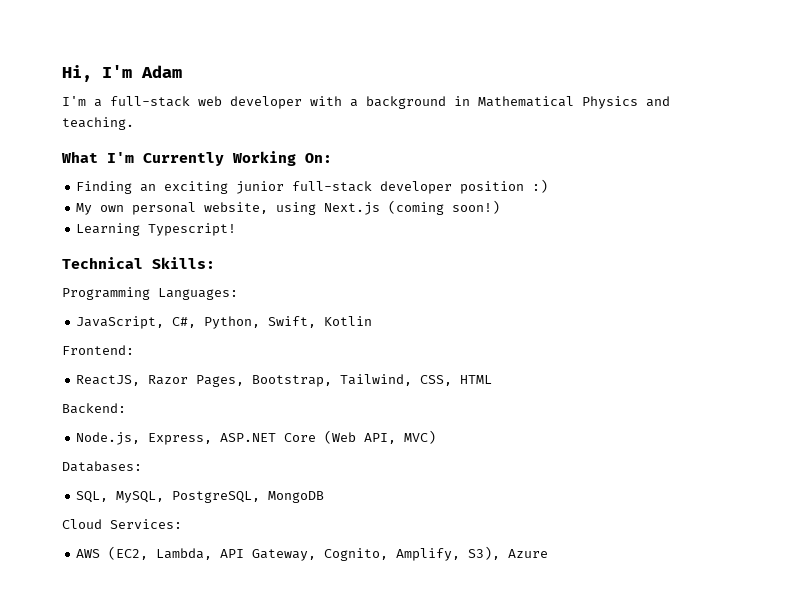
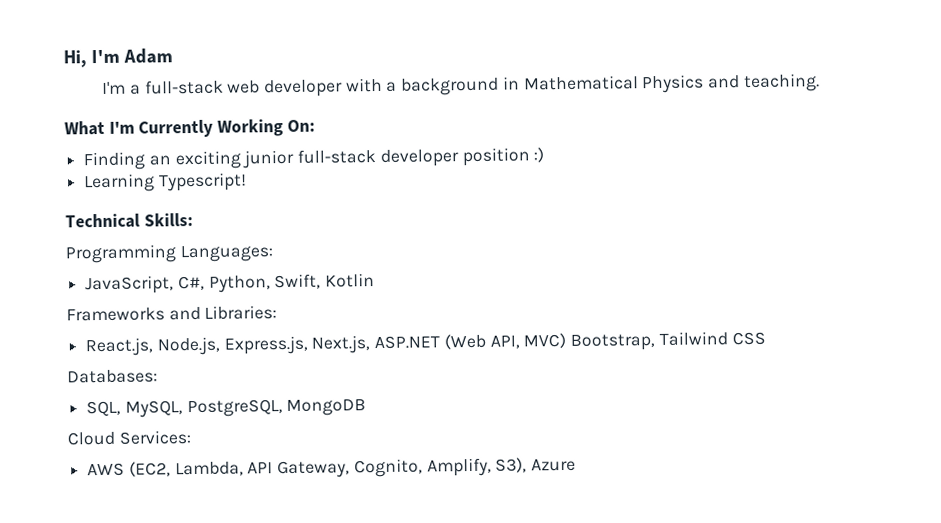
- My own personal website, using Next.js (coming soon!)
- Frontend:
- ReactJS, Razor Pages, Bootstrap, Tailwind, CSS, HTML
- Backend:
- Node.js, Express, ASP.NET Core (Web API, MVC)
+ Frameworks and Libraries:
+ React.js, Node.js, Express.js, Next.js, ASP.NET (Web API, MVC) Bootstrap, Tailwind CSS

